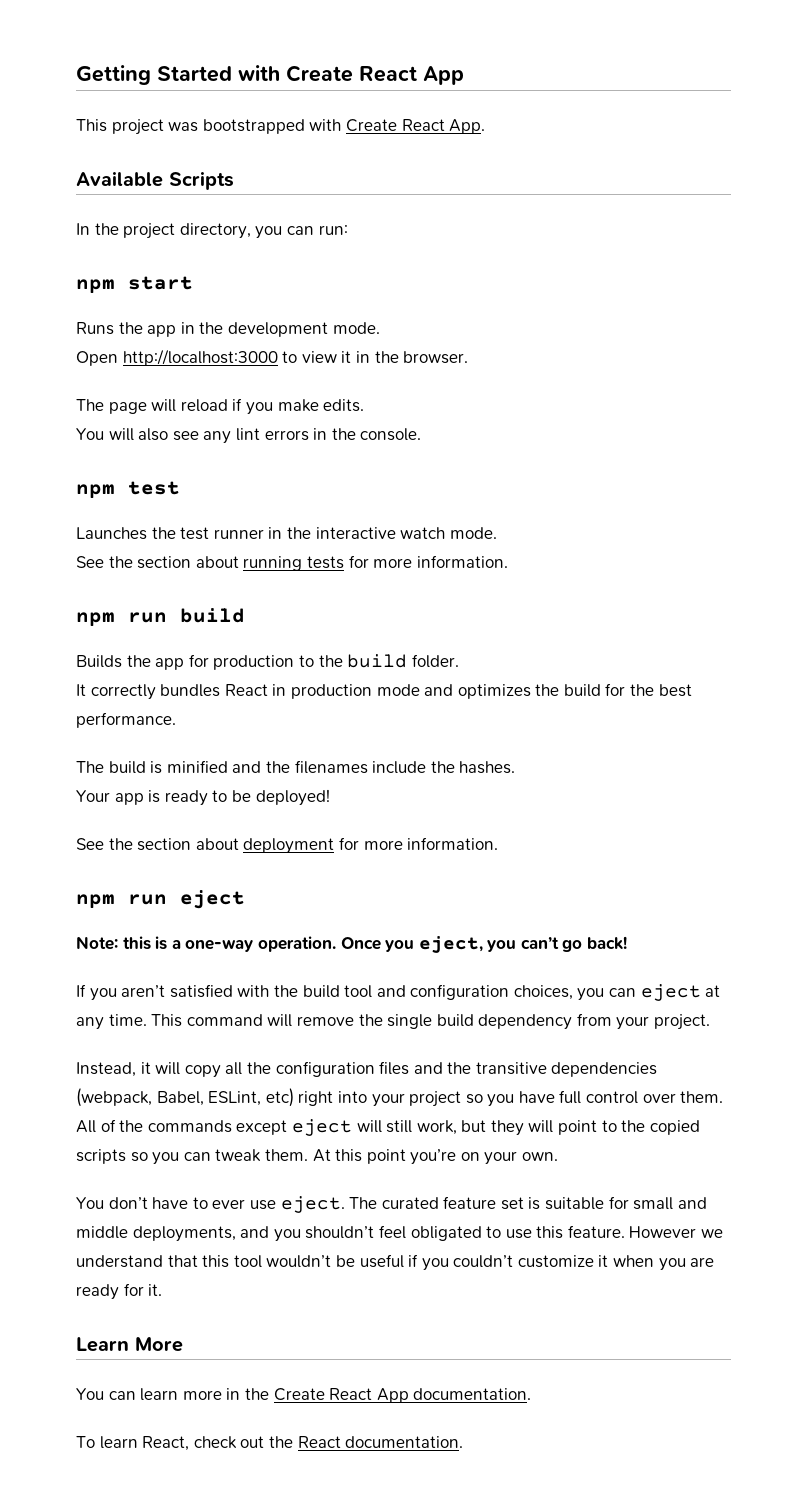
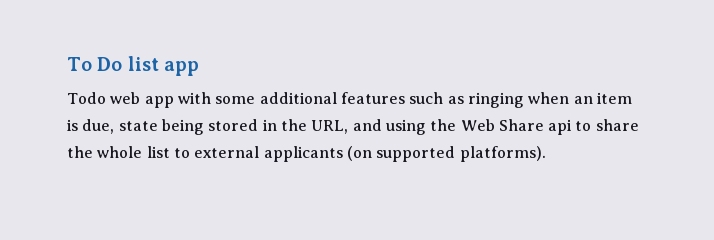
- Getting Started with Create React App
- This project was bootstrapped with Create React App.
- Available Scripts
- In the project directory, you can run:
- npm start
- Runs the app in the development mode.
- Open http://localhost:3000 to view it in the browser.
- The page will reload if you make edits.
- You will also see any lint errors in the console.
- npm test
- Launches the test runner in the interactive watch mode.
- See the section about running tests for more information.
- npm run build
- Builds the app for production to the build folder.
- It correctly bundles React in production mode and optimizes the build for the best performance.
- The build is minified and the filenames include the hashes.
- Your app is ready to be deployed!
- See the section about deployment for more information.
- npm run eject
- Note: this is a one-way operation. Once you eject, you can’t go back!
- If you aren’t satisfied with the build tool and configuration choices, you can eject at any time. This command will remove the single build dependency from your project.
- Instead, it will copy all the configuration files and the transitive dependencies (webpack, Babel, ESLint, etc) right into your project so you have full control over them. All of the commands except eject will still work, but they will point to the copied scripts so you can tweak them. At this point you’re on your own.
- You don’t have to ever use eject. The curated feature set is suitable for small and middle deployments, and you shouldn’t feel obligated to use this feature. However we understand that this tool wouldn’t be useful if you couldn’t customize it when you are ready for it.
- Learn More
- You can learn more in the Create React App documentation.
- To learn React, check out the React documentation.
+ To Do list app
+ Todo web app with some additional features such as ringing when an item is due, state being stored in the URL, and using the Web Share api to share the whole list to external applicants (on supported platforms).

